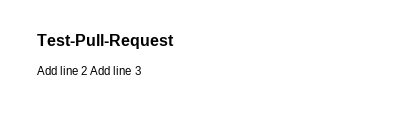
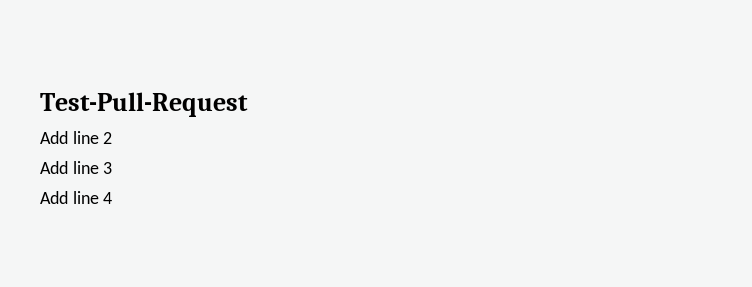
- Add line 2 Add line 3
+ Add line 2
+ Add line 3
+ Add line 4

